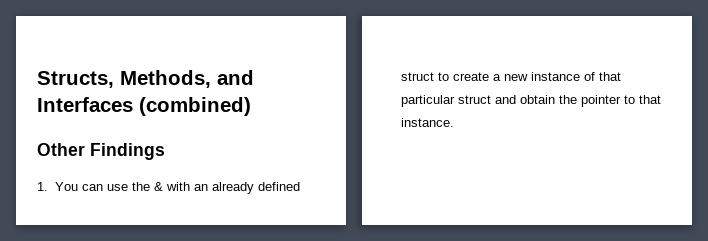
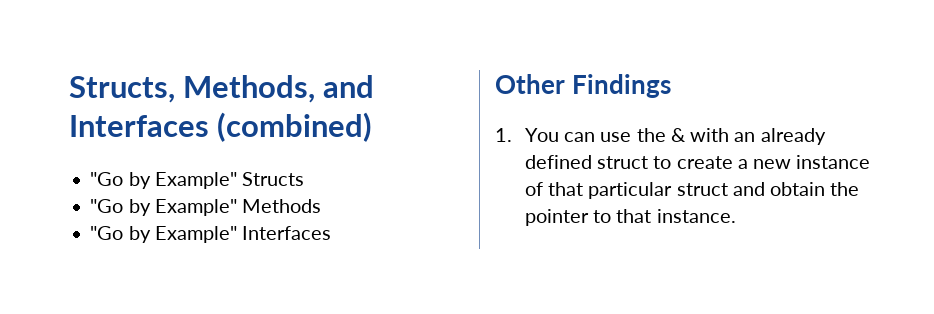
+ "Go by Example" Structs
+ "Go by Example" Methods
+ "Go by Example" Interfaces

